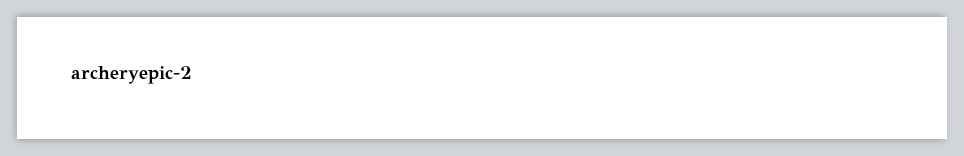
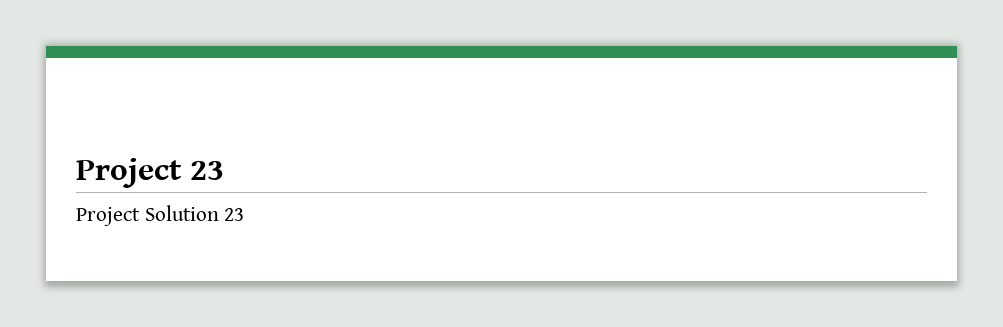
- archeryepic-2
+ Project 23
+ Project Solution 23

